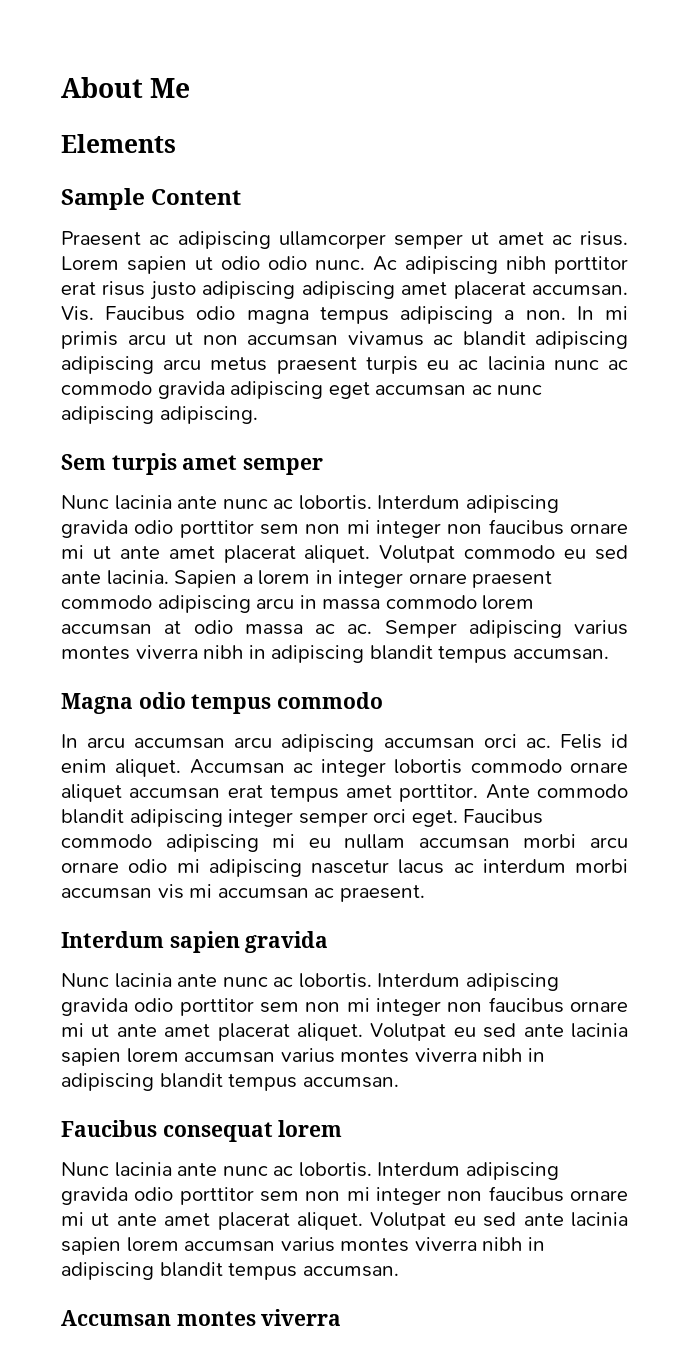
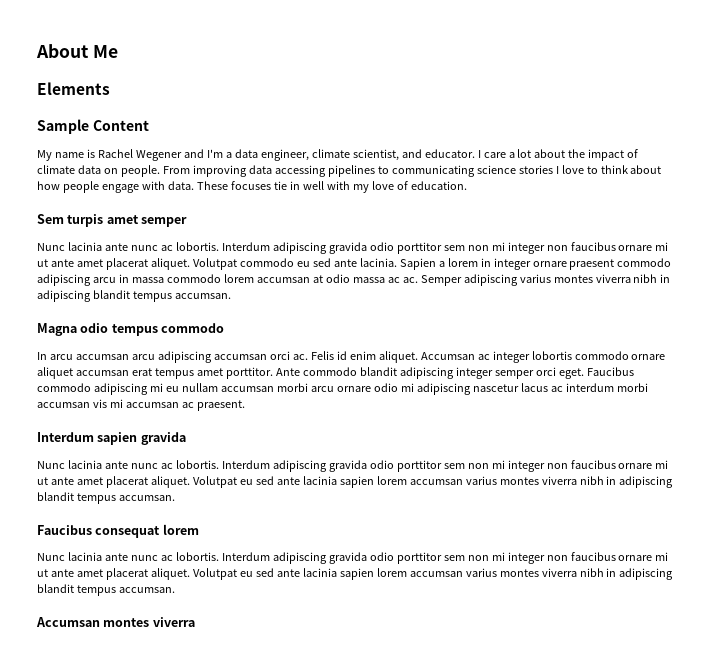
- Praesent ac adipiscing ullamcorper semper ut amet ac risus. Lorem sapien ut odio odio nunc. Ac adipiscing nibh porttitor erat risus justo adipiscing adipiscing amet placerat accumsan. Vis. Faucibus odio magna tempus adipiscing a non. In mi primis arcu ut non accumsan vivamus ac blandit adipiscing adipiscing arcu metus praesent turpis eu ac lacinia nunc ac commodo gravida adipiscing eget accumsan ac nunc adipiscing adipiscing.
+ My name is Rachel Wegener and I'm a data engineer, climate scientist, and educator. I care a lot about the impact of climate data on people. From improving data accessing pipelines to communicating science stories I love to think about how people engage with data. These focuses tie in well with my love of education.

